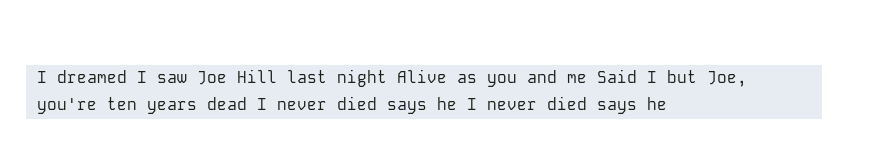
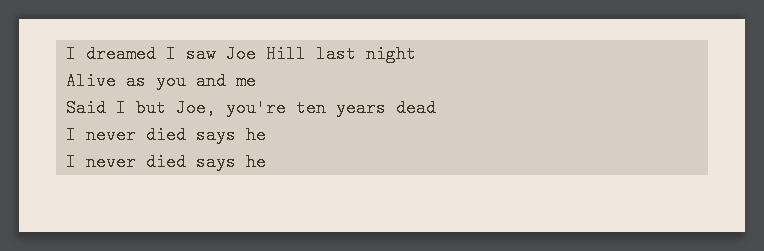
- I dreamed I saw Joe Hill last night Alive as you and me Said I but Joe, you're ten years dead I never died says he I never died says he
+ I dreamed I saw Joe Hill last night
+ Alive as you and me
+ Said I but Joe, you're ten years dead
+ I never died says he
+ I never died says he

